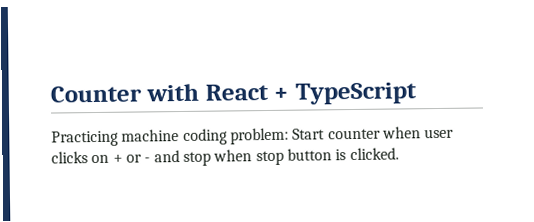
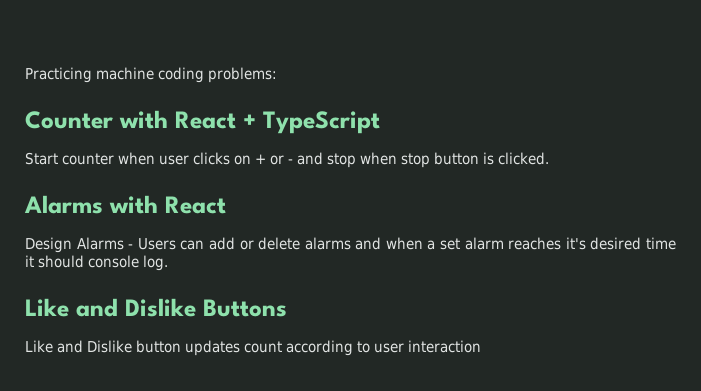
+ Practicing machine coding problems:
- Practicing machine coding problem: Start counter when user clicks on + or - and stop when stop button is clicked.
+ Start counter when user clicks on + or - and stop when stop button is clicked.
+ Alarms with React
+ Design Alarms - Users can add or delete alarms and when a set alarm reaches it's desired time it should console log.
+ Like and Dislike Buttons
+ Like and Dislike button updates count according to user interaction

